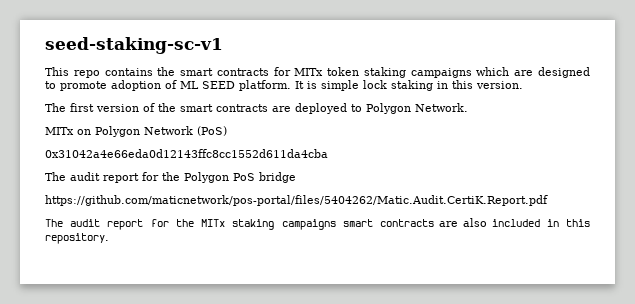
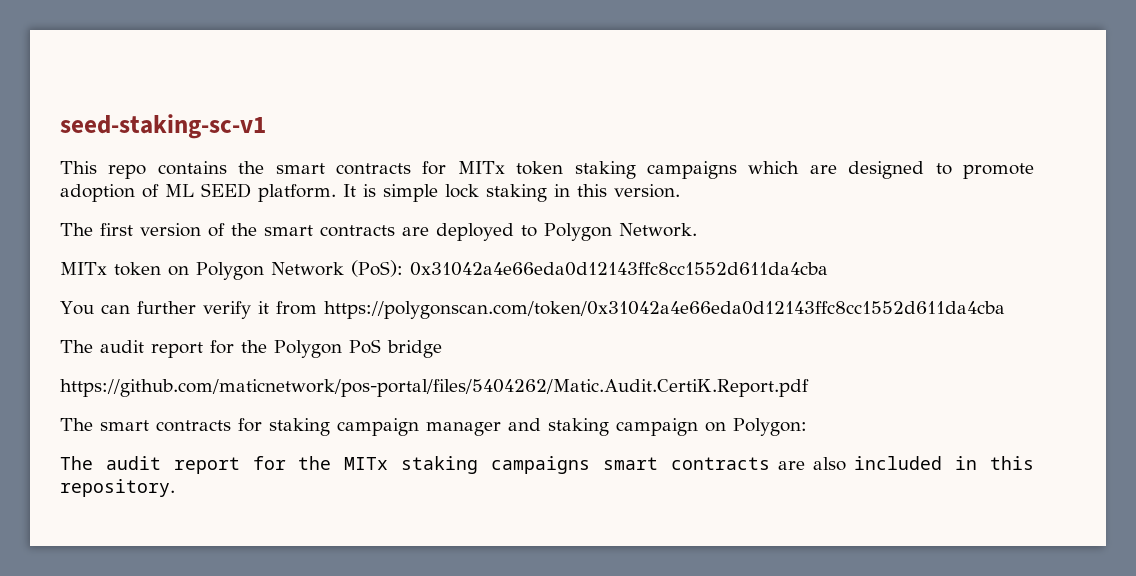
- MITx on Polygon Network (PoS)
- 0x31042a4e66eda0d12143ffc8cc1552d611da4cba
+ MITx token on Polygon Network (PoS): 0x31042a4e66eda0d12143ffc8cc1552d611da4cba
+ You can further verify it from https://polygonscan.com/token/0x31042a4e66eda0d12143ffc8cc1552d611da4cba
+ The smart contracts for staking campaign manager and staking campaign on Polygon:

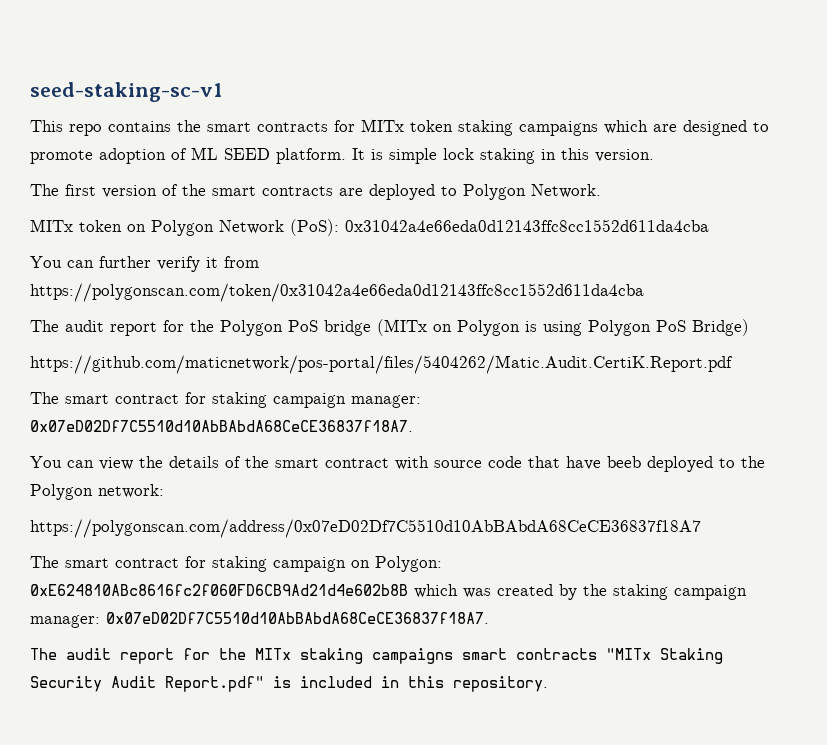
- The audit report for the Polygon PoS bridge
+ The audit report for the Polygon PoS bridge (MITx on Polygon is using Polygon PoS Bridge)
- The smart contracts for staking campaign manager and staking campaign on Polygon:
+ The smart contract for staking campaign manager: 0x07eD02Df7C5510d10AbBAbdA68CeCE36837f18A7.
+ You can view the details of the smart contract with source code that have beeb deployed to the Polygon network:
+ https://polygonscan.com/address/0x07eD02Df7C5510d10AbBAbdA68CeCE36837f18A7
+ The smart contract for staking campaign on Polygon: 0xE624810ABc8616fc2f060FD6CB9Ad21d4e602b8B which was created by the staking campaign manager: 0x07eD02Df7C5510d10AbBAbdA68CeCE36837f18A7.
- The audit report for the MITx staking campaigns smart contracts are also included in this repository.
+ The audit report for the MITx staking campaigns smart contracts "MITx Staking Security Audit Report.pdf" is included in this repository.

